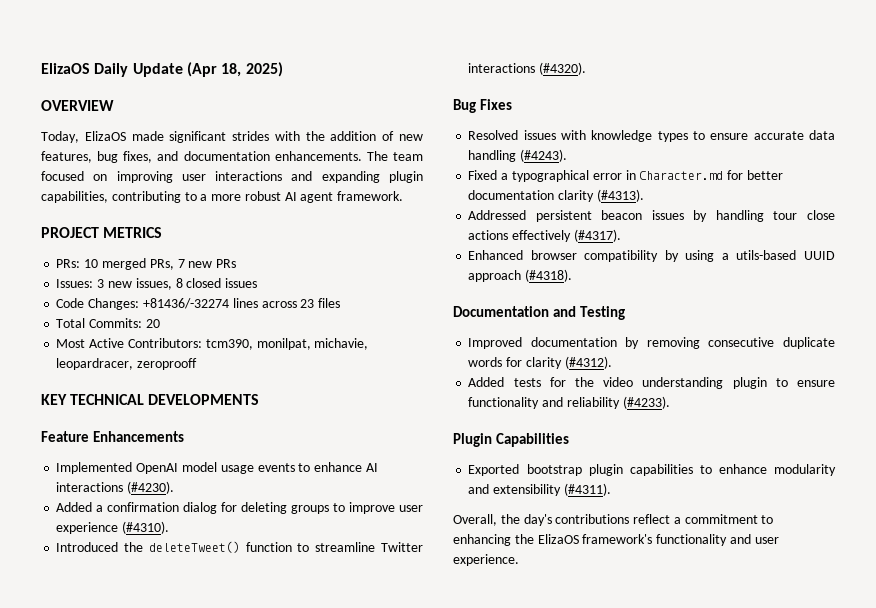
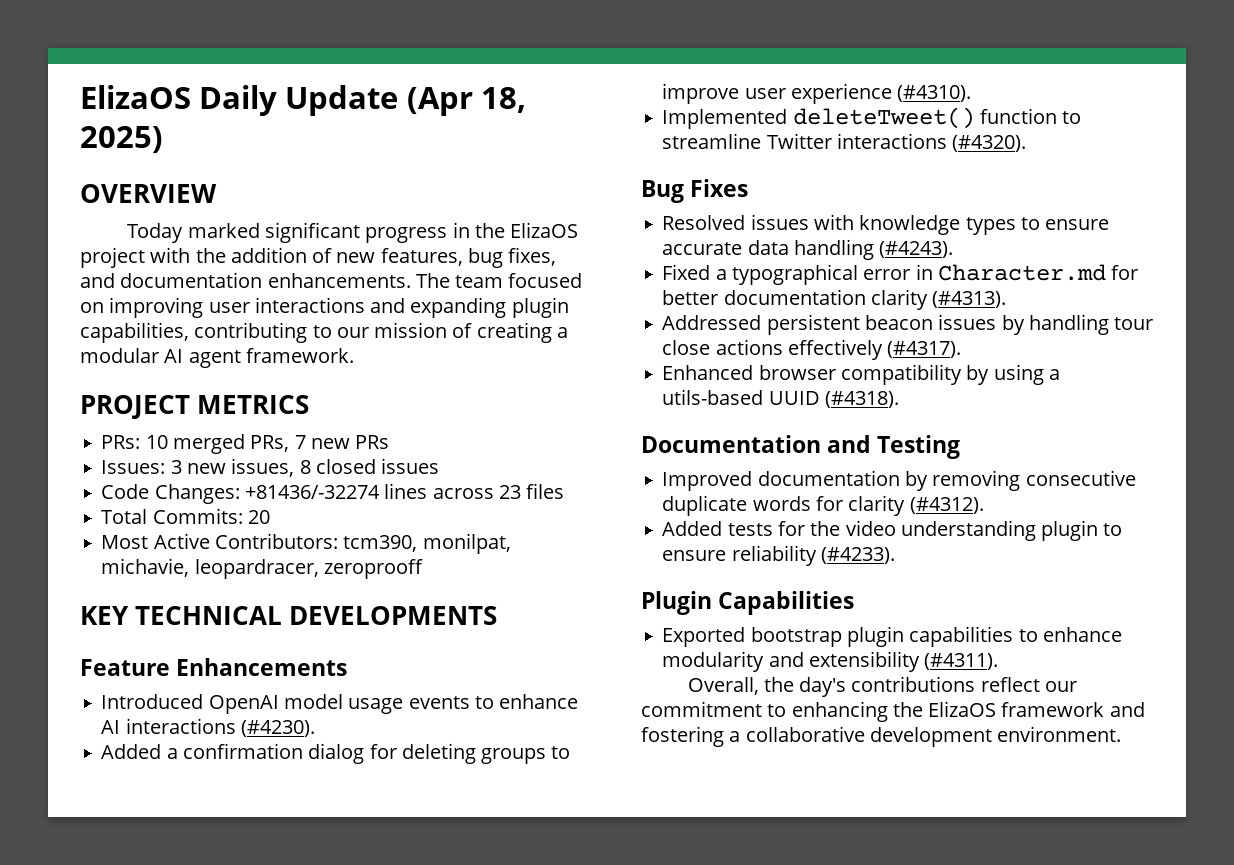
- Today, ElizaOS made significant strides with the addition of new features, bug fixes, and documentation enhancements.
+ Today marked significant progress in the ElizaOS project with the addition of new features, bug fixes, and documentation enhancements.
- The team focused on improving user interactions and expanding plugin capabilities, contributing to a more robust AI agent framework.
+ The team focused on improving user interactions and expanding plugin capabilities, contributing to our mission of creating a modular AI agent framework.
- Implemented OpenAI model usage events to enhance AI interactions (#4230).
+ Introduced OpenAI model usage events to enhance AI interactions (#4230).
- Introduced the deleteTweet() function to streamline Twitter interactions (#4320).
+ Implemented deleteTweet() function to streamline Twitter interactions (#4320).
- Enhanced browser compatibility by using a utils-based UUID approach (#4318).
+ Enhanced browser compatibility by using a utils-based UUID (#4318).
- Added tests for the video understanding plugin to ensure functionality and reliability (#4233).
+ Added tests for the video understanding plugin to ensure reliability (#4233).
- Overall, the day's contributions reflect a commitment to enhancing the ElizaOS framework's functionality and user experience.
+ Overall, the day's contributions reflect our commitment to enhancing the ElizaOS framework and fostering a collaborative development environment.

